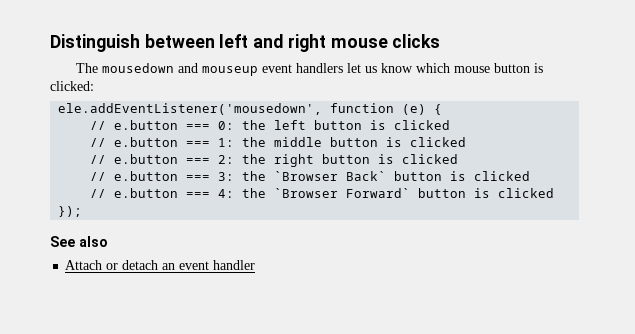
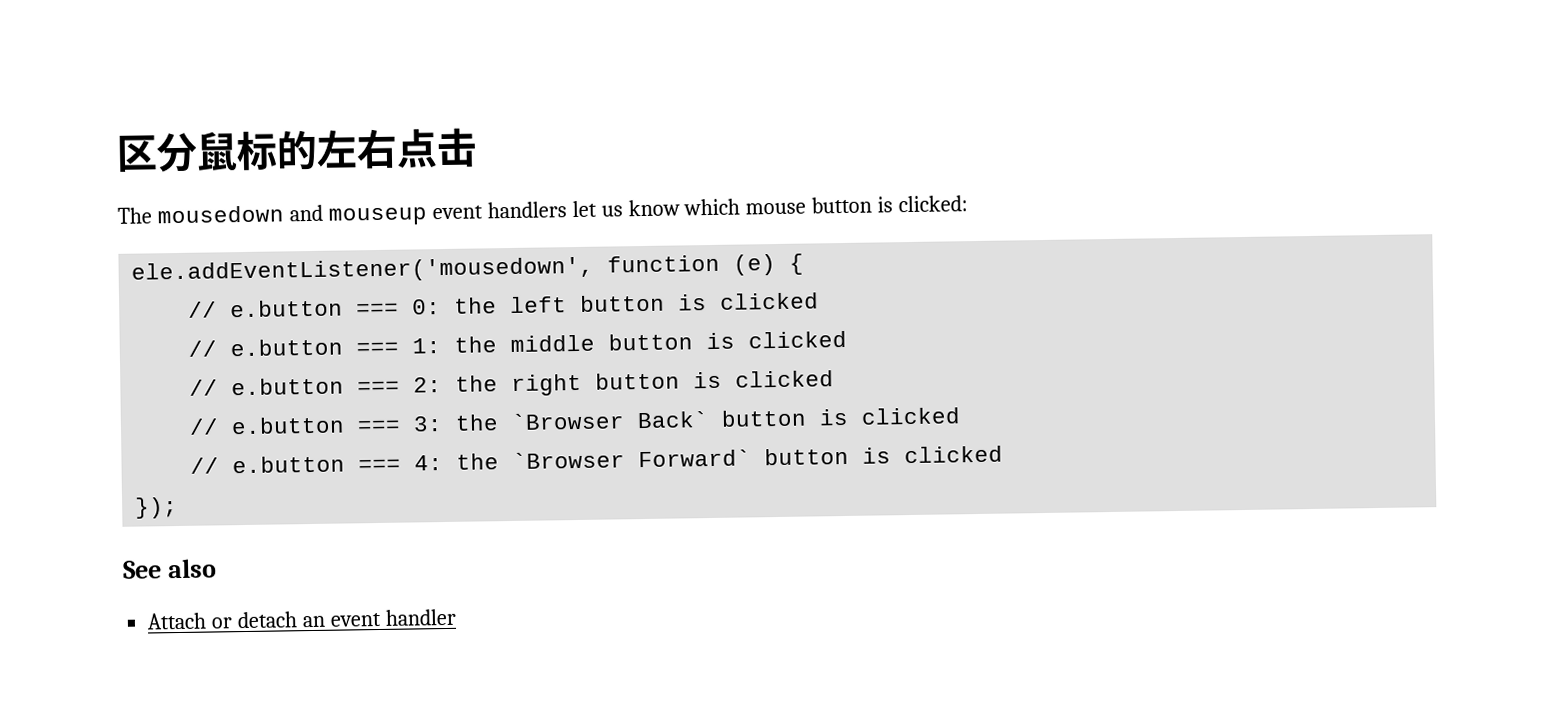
- Distinguish between left and right mouse clicks
+ 区分鼠标的左右点击

